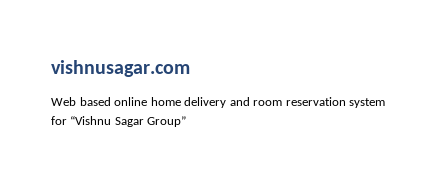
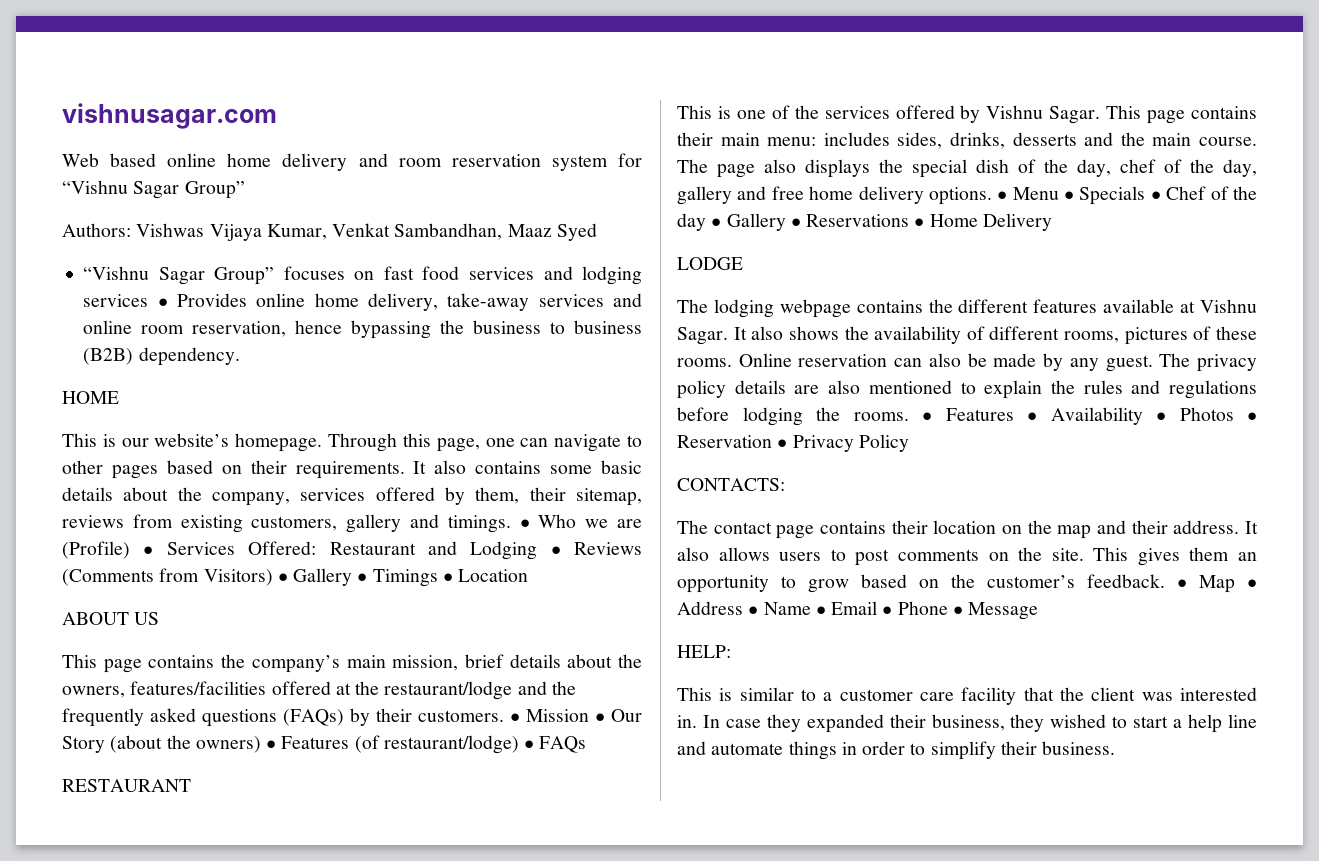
+ Authors: Vishwas Vijaya Kumar, Venkat Sambandhan, Maaz Syed
+ “Vishnu Sagar Group” focuses on fast food services and lodging services • Provides online home delivery, take-away services and online room reservation, hence bypassing the business to business (B2B) dependency.
+ HOME
+ This is our website’s homepage. Through this page, one can navigate to other pages based on their requirements. It also contains some basic details about the company, services offered by them, their sitemap, reviews from existing customers, gallery and timings. • Who we are (Profile) • Services Offered: Restaurant and Lodging • Reviews (Comments from Visitors) • Gallery • Timings • Location
+ ABOUT US
+ This page contains the company’s main mission, brief details about the owners, features/facilities offered at the restaurant/lodge and the frequently asked questions (FAQs) by their customers. • Mission • Our Story (about the owners) • Features (of restaurant/lodge) • FAQs
+ RESTAURANT
+ This is one of the services offered by Vishnu Sagar. This page contains their main menu: includes sides, drinks, desserts and the main course. The page also displays the special dish of the day, chef of the day, gallery and free home delivery options. • Menu • Specials • Chef of the day • Gallery • Reservations • Home Delivery
+ LODGE
+ The lodging webpage contains the different features available at Vishnu Sagar. It also shows the availability of different rooms, pictures of these rooms. Online reservation can also be made by any guest. The privacy policy details are also mentioned to explain the rules and regulations before lodging the rooms. • Features • Availability • Photos • Reservation • Privacy Policy
+ CONTACTS:
+ The contact page contains their location on the map and their address. It also allows users to post comments on the site. This gives them an opportunity to grow based on the customer’s feedback. • Map • Address • Name • Email • Phone • Message
+ HELP:
+ This is similar to a customer care facility that the client was interested in. In case they expanded their business, they wished to start a help line and automate things in order to simplify their business.

